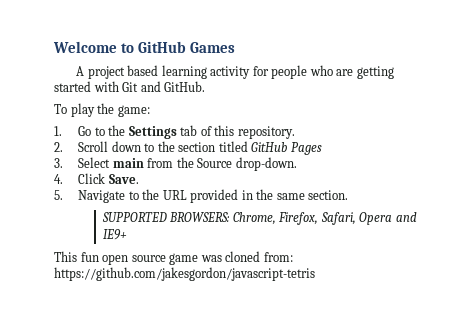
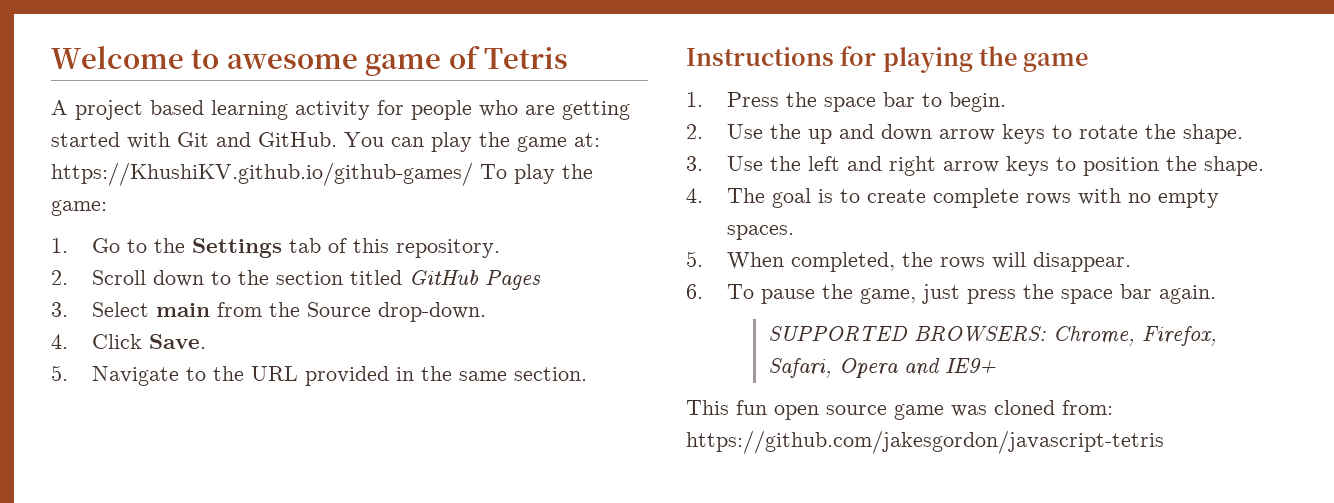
- Welcome to GitHub Games
+ Welcome to awesome game of Tetris
- A project based learning activity for people who are getting started with Git and GitHub.
- To play the game:
+ A project based learning activity for people who are getting started with Git and GitHub. You can play the game at: https://KhushiKV.github.io/github-games/ To play the game:
+ Instructions for playing the game
+ 1. Press the space bar to begin.
+ 2. Use the up and down arrow keys to rotate the shape.
+ 3. Use the left and right arrow keys to position the shape.
+ 4. The goal is to create complete rows with no empty spaces.
+ 5. When completed, the rows will disappear.
+ 6. To pause the game, just press the space bar again.

